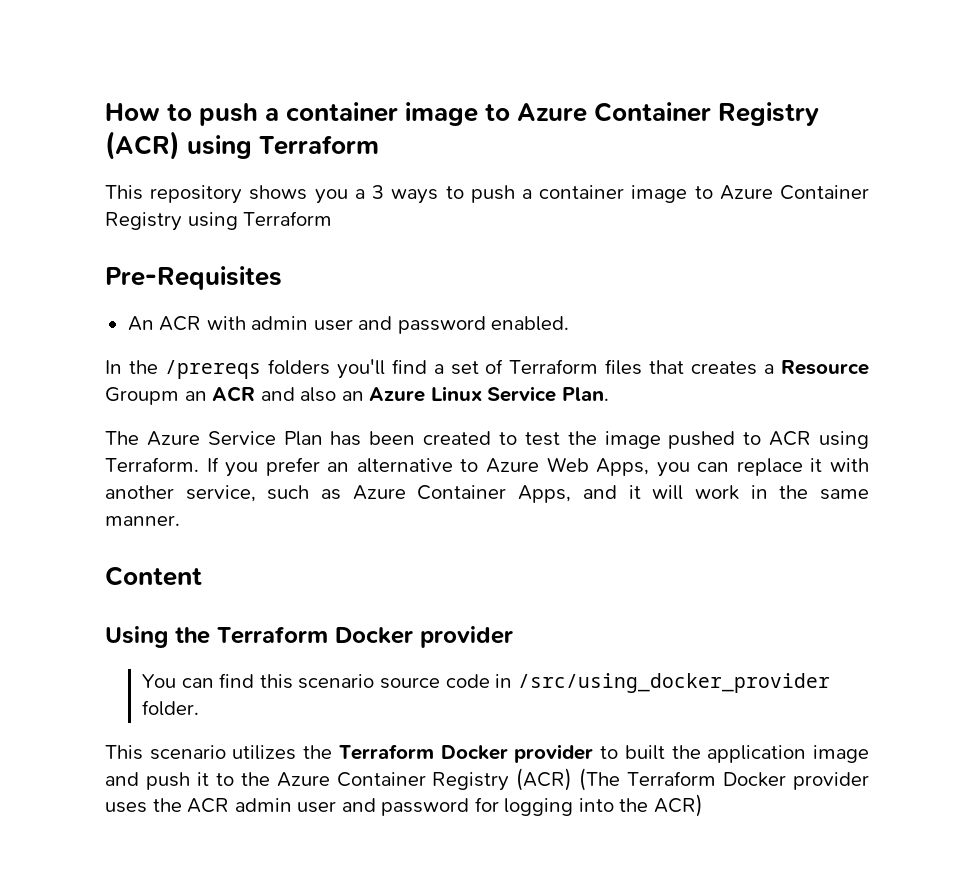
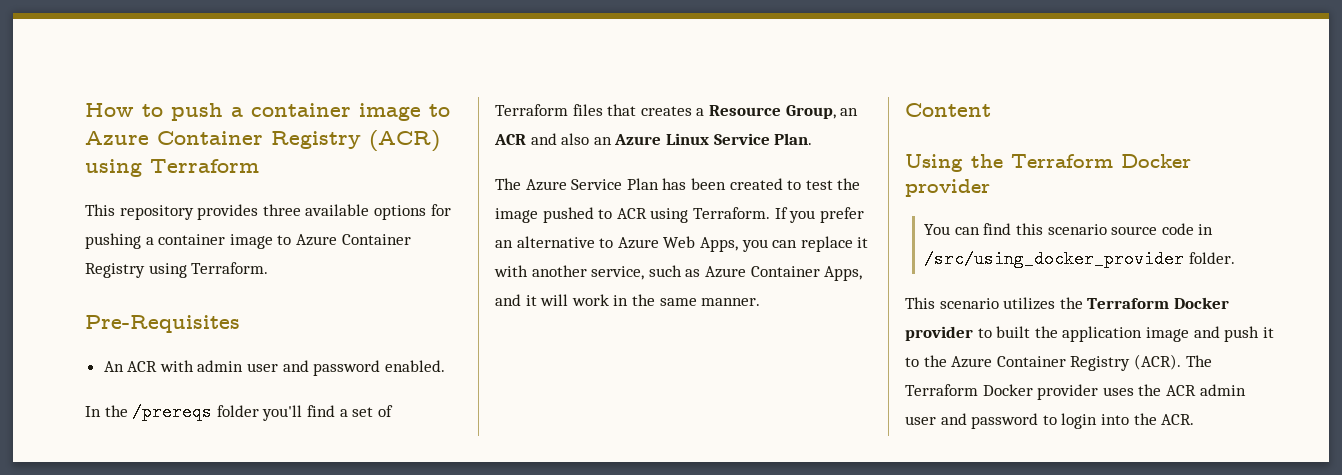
- This repository shows you a 3 ways to push a container image to Azure Container Registry using Terraform
+ This repository provides three available options for pushing a container image to Azure Container Registry using Terraform.
- In the /prereqs folders you'll find a set of Terraform files that creates a Resource Groupm an ACR and also an Azure Linux Service Plan.
+ In the /prereqs folder you'll find a set of Terraform files that creates a Resource Group, an ACR and also an Azure Linux Service Plan.
- This scenario utilizes the Terraform Docker provider to built the application image and push it to the Azure Container Registry (ACR) (The Terraform Docker provider uses the ACR admin user and password for logging into the ACR)
+ This scenario utilizes the Terraform Docker provider to built the application image and push it to the Azure Container Registry (ACR). The Terraform Docker provider uses the ACR admin user and password to login into the ACR.

